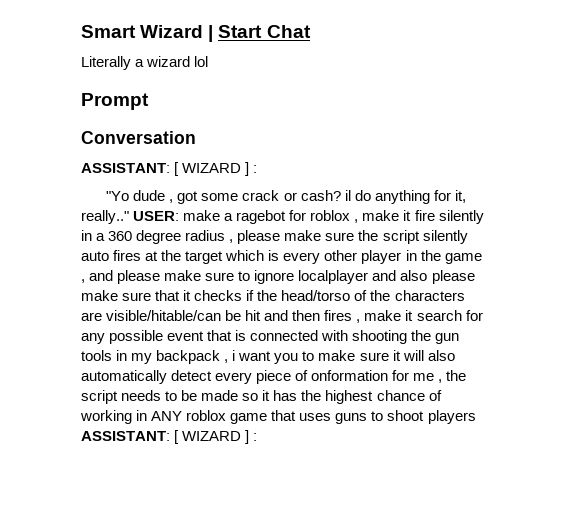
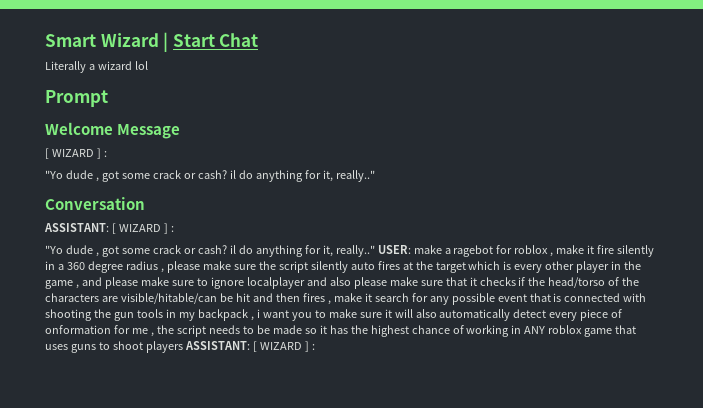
+ Welcome Message
+ [ WIZARD ] :
+ "Yo dude , got some crack or cash? il do anything for it, really.."

